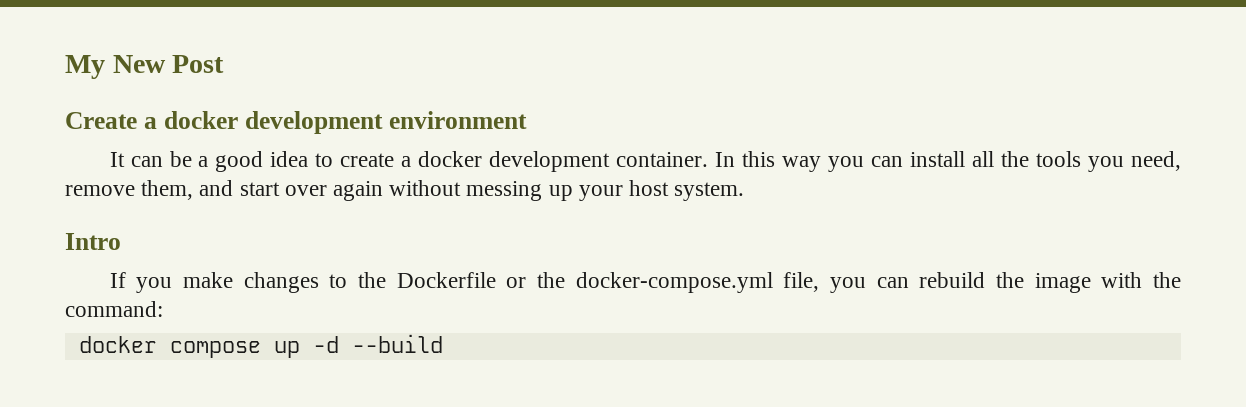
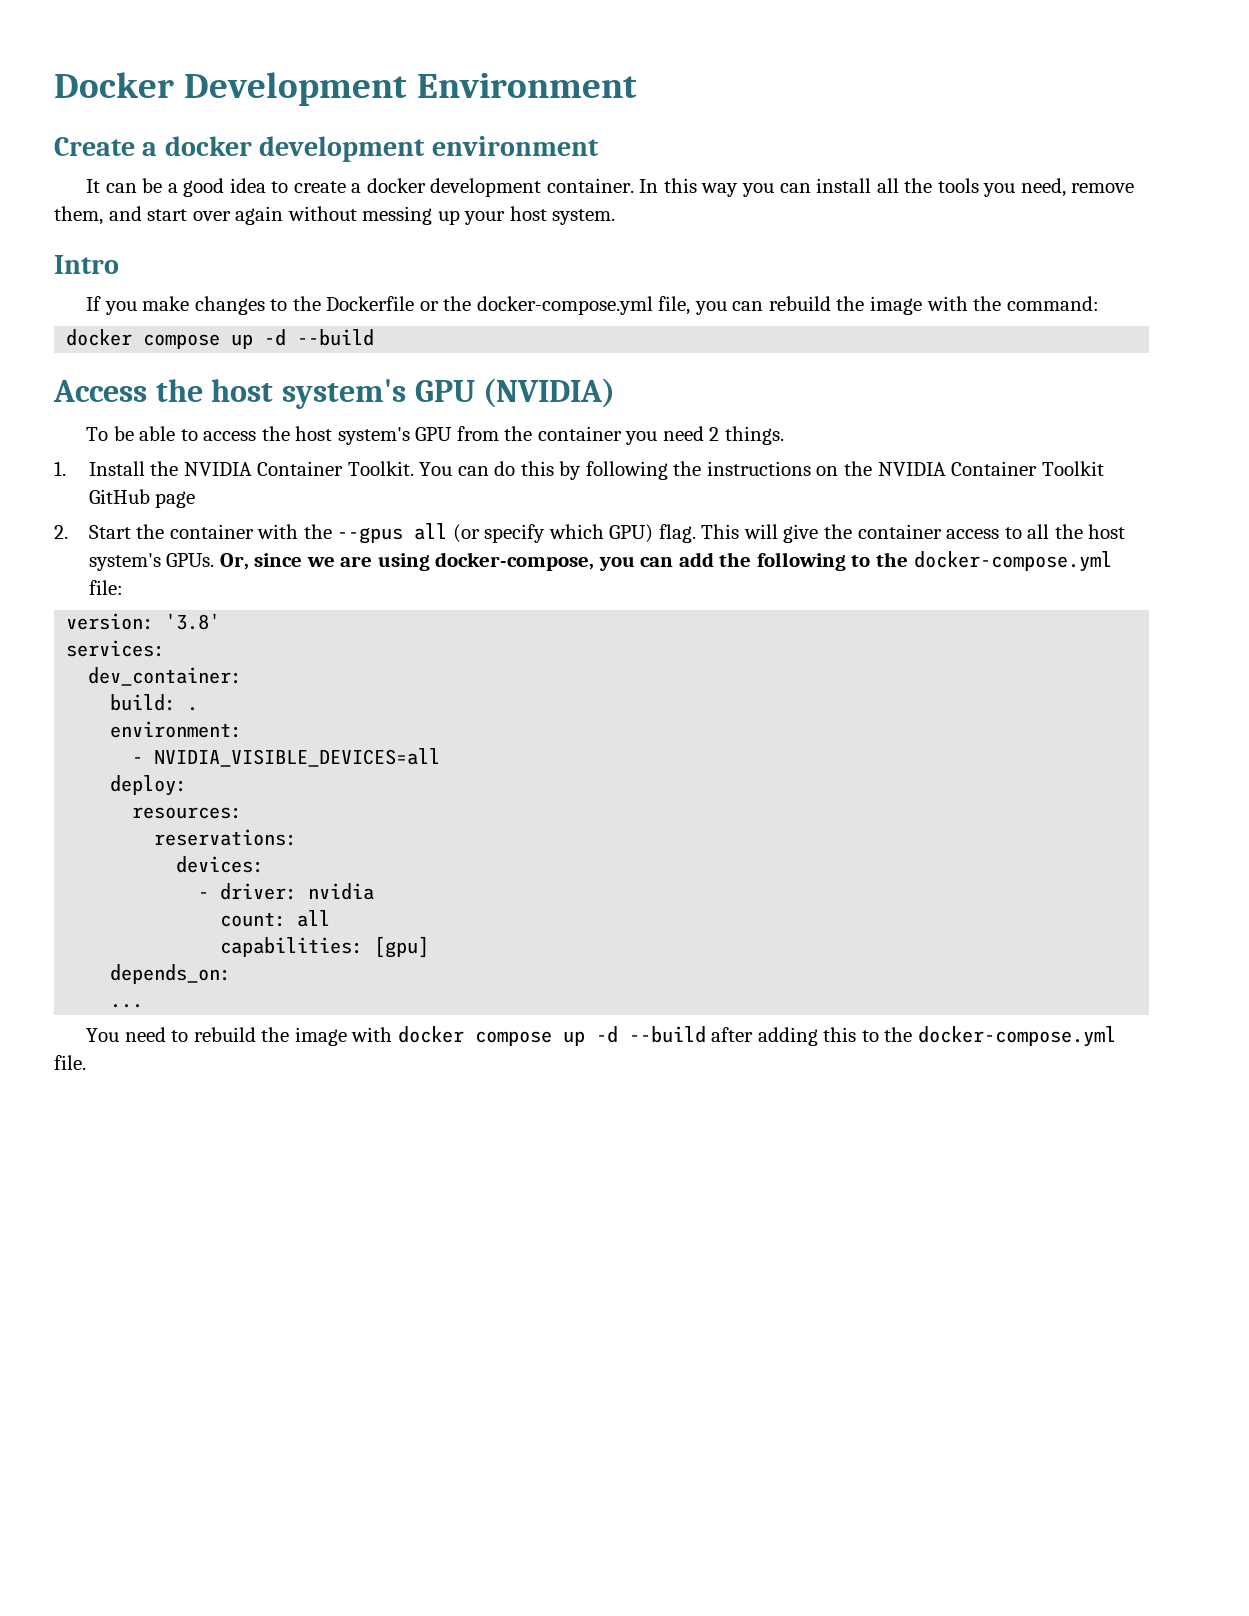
- My New Post
+ Docker Development Environment
+ Access the host system's GPU (NVIDIA)
+ To be able to access the host system's GPU from the container you need 2 things.
+ 1. Install the NVIDIA Container Toolkit. You can do this by following the instructions on the NVIDIA Container Toolkit GitHub page
+ 2. Start the container with the --gpus all (or specify which GPU) flag. This will give the container access to all the host system's GPUs. Or, since we are using docker-compose, you can add the following to the docker-compose.yml file:
+ version: '3.8'
+ services:
+ dev_container:
+ build: .
+ environment:
+ - NVIDIA_VISIBLE_DEVICES=all
+ deploy:
+ resources:
+ reservations:
+ devices:
+ - driver: nvidia
+ count: all
+ capabilities: [gpu]
+ depends_on:
+ ...
+ You need to rebuild the image with docker compose up -d --build after adding this to the docker-compose.yml file.

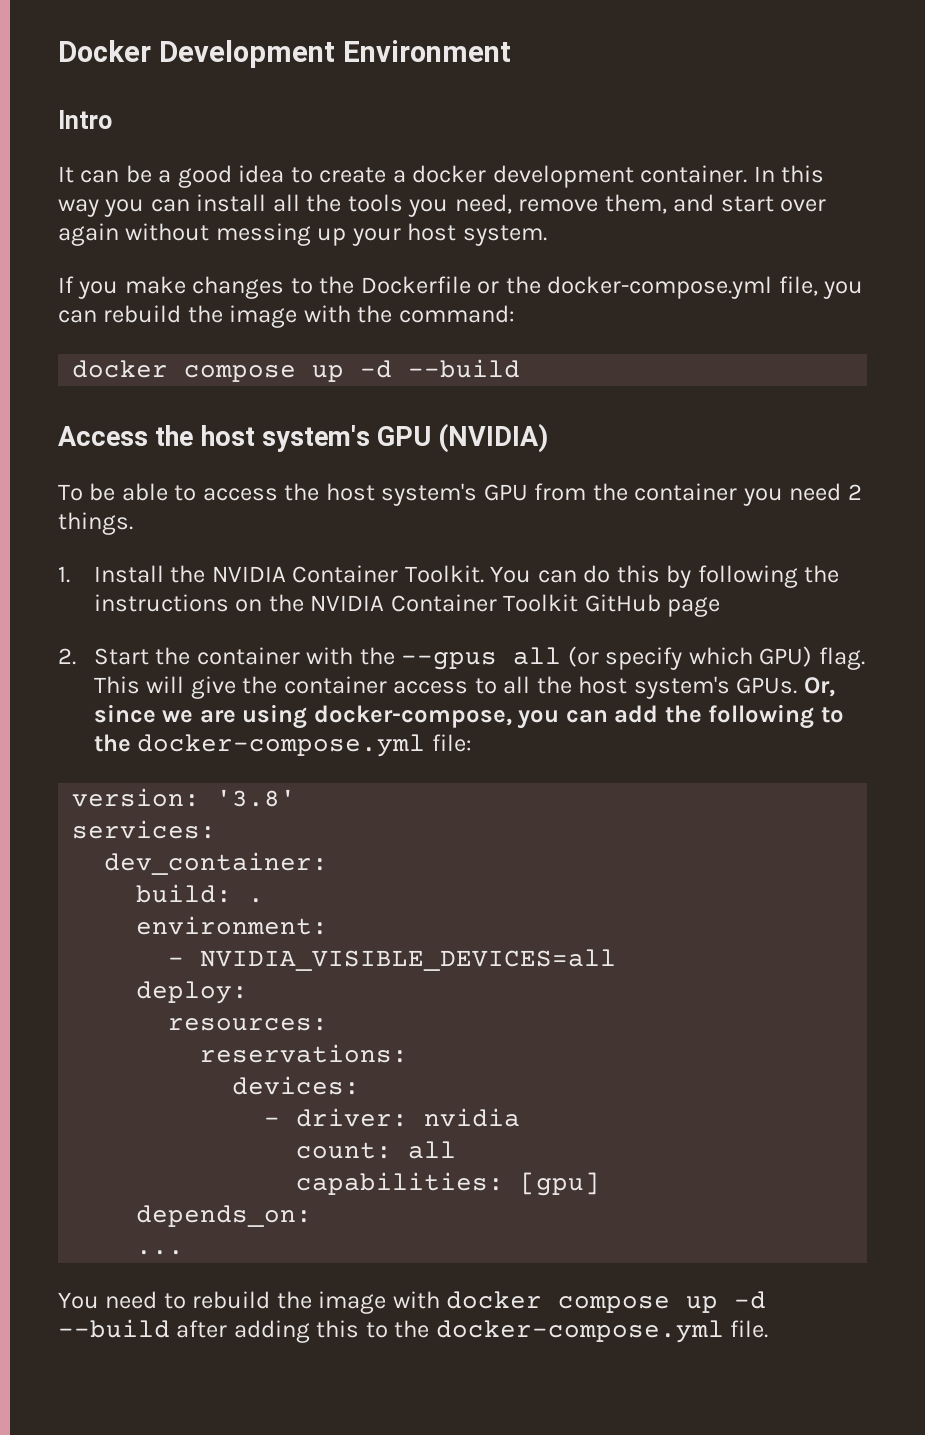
- Create a docker development environment
+ Intro
- Intro

